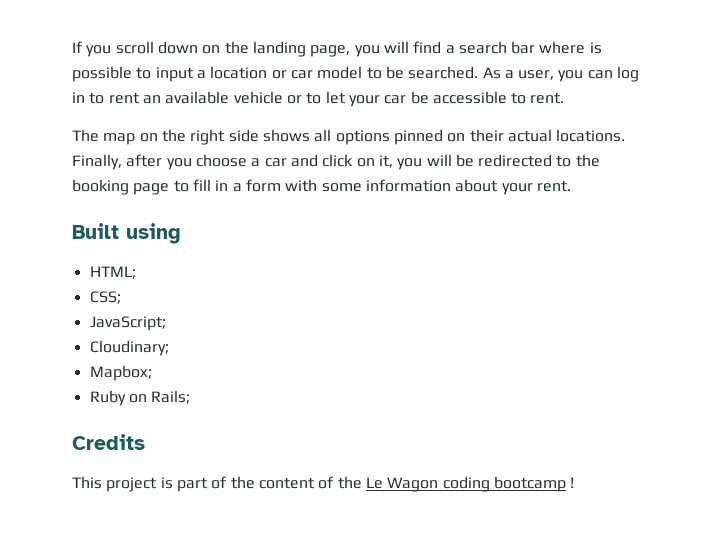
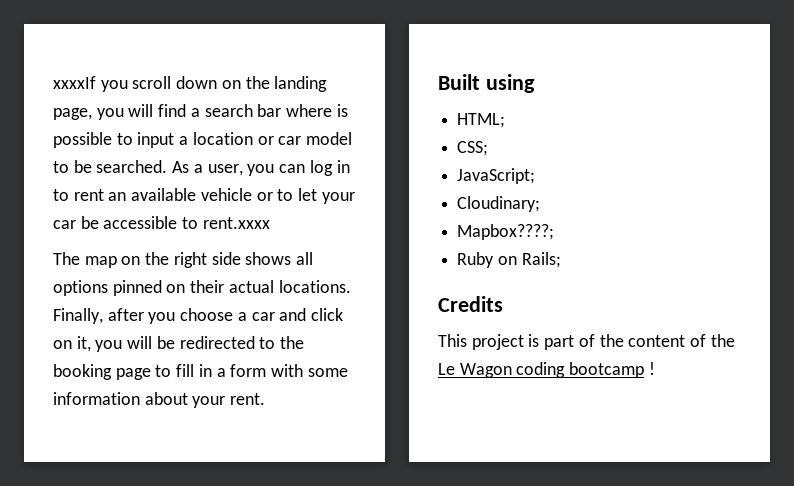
- If you scroll down on the landing page, you will find a search bar where is possible to input a location or car model to be searched.
+ xxxxIf you scroll down on the landing page, you will find a search bar where is possible to input a location or car model to be searched.
- As a user, you can log in to rent an available vehicle or to let your car be accessible to rent.
+ As a user, you can log in to rent an available vehicle or to let your car be accessible to rent.xxxx
- Mapbox;
+ Mapbox????;

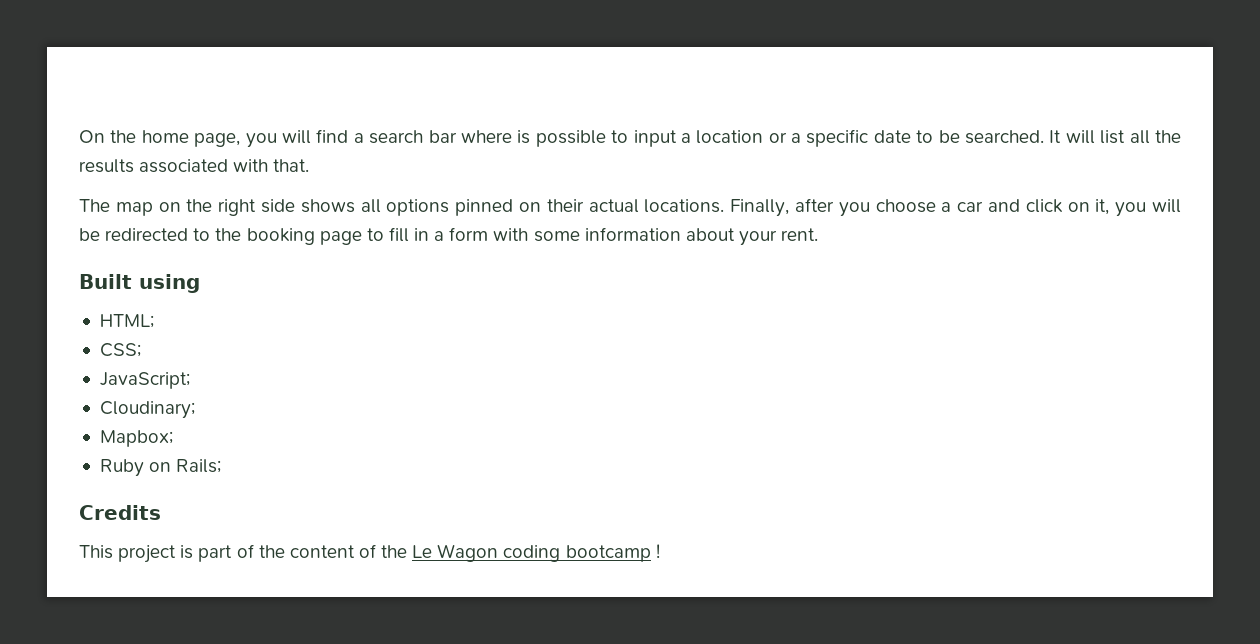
- xxxxIf you scroll down on the landing page, you will find a search bar where is possible to input a location or car model to be searched. As a user, you can log in to rent an available vehicle or to let your car be accessible to rent.xxxx
+ On the home page, you will find a search bar where is possible to input a location or a specific date to be searched. It will list all the results associated with that.
- Mapbox????;
+ Mapbox;

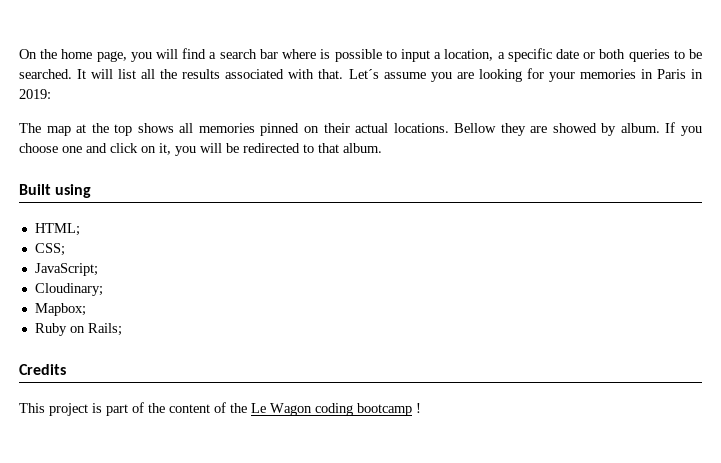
- On the home page, you will find a search bar where is possible to input a location or a specific date to be searched.
+ On the home page, you will find a search bar where is possible to input a location, a specific date or both queries to be searched.
- It will list all the results associated with that.
- The map on the right side shows all options pinned on their actual locations.
+ It will list all the results associated with that. Let´s assume you are looking for your memories in Paris in 2019:
+ The map at the top shows all memories pinned on their actual locations.
- Finally, after you choose a car and click on it, you will be redirected to the booking page to fill in a form with some information about your rent.
+ Bellow they are showed by album. If you choose one and click on it, you will be redirected to that album.

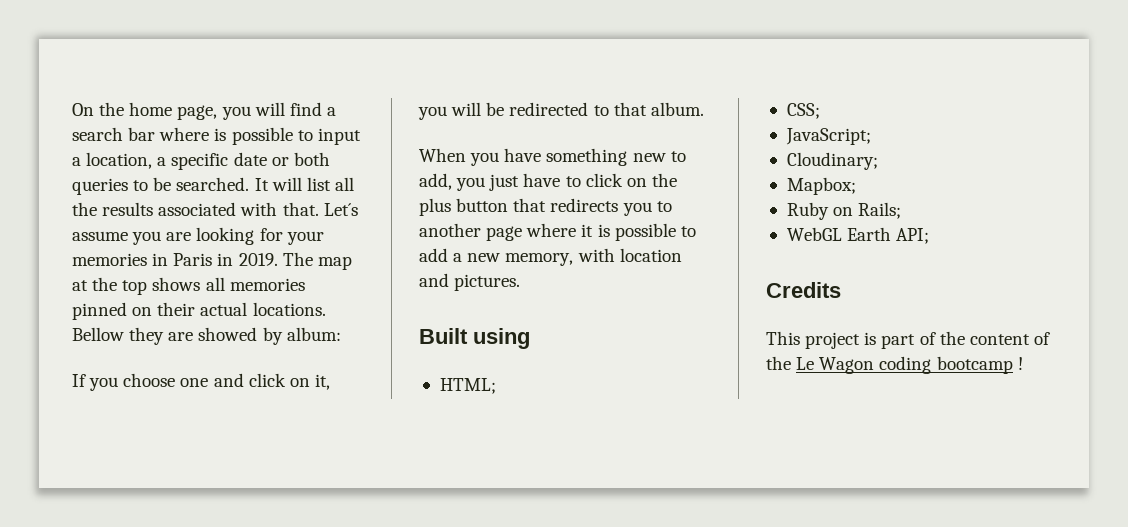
- Let´s assume you are looking for your memories in Paris in 2019:
- The map at the top shows all memories pinned on their actual locations.
+ Let´s assume you are looking for your memories in Paris in 2019. The map at the top shows all memories pinned on their actual locations.
- Bellow they are showed by album. If you choose one and click on it, you will be redirected to that album.
+ Bellow they are showed by album:
+ If you choose one and click on it, you will be redirected to that album.
+ When you have something new to add, you just have to click on the plus button that redirects you to another page where it is possible to add a new memory, with location and pictures.
+ WebGL Earth API;

